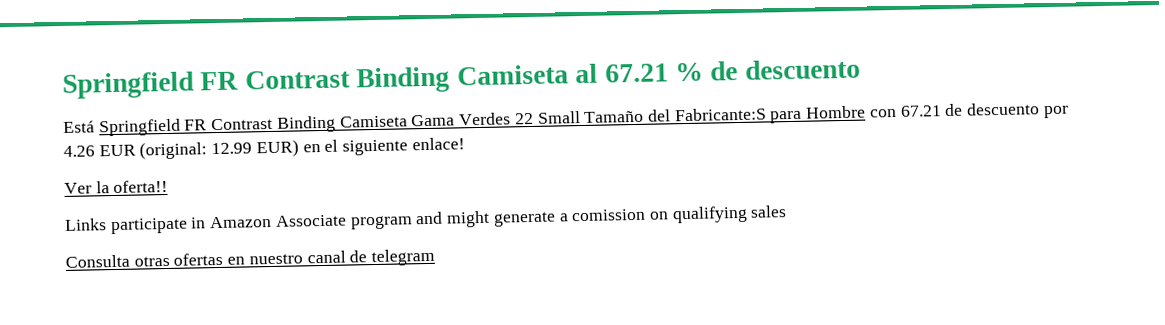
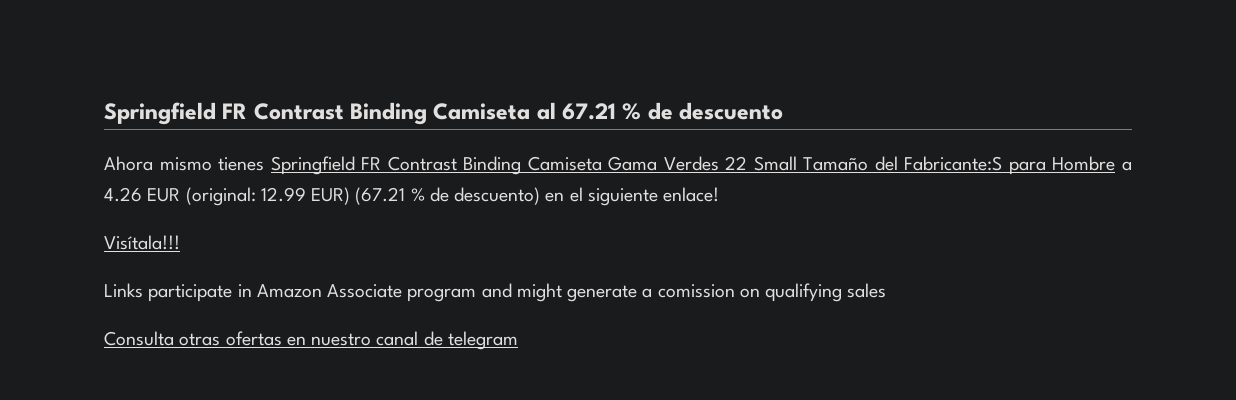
- Está Springfield FR Contrast Binding Camiseta Gama Verdes 22 Small Tamaño del Fabricante:S para Hombre con 67.21 de descuento por 4.26 EUR (original: 12.99 EUR) en el siguiente enlace!
+ Ahora mismo tienes Springfield FR Contrast Binding Camiseta Gama Verdes 22 Small Tamaño del Fabricante:S para Hombre a 4.26 EUR (original: 12.99 EUR) (67.21 % de descuento) en el siguiente enlace!
- Ver la oferta!!
+ Visítala!!!

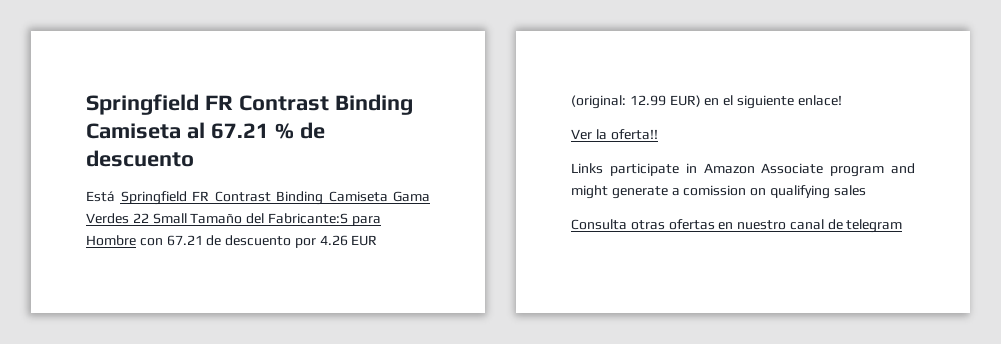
- Ahora mismo tienes Springfield FR Contrast Binding Camiseta Gama Verdes 22 Small Tamaño del Fabricante:S para Hombre a 4.26 EUR (original: 12.99 EUR) (67.21 % de descuento) en el siguiente enlace!
+ Está Springfield FR Contrast Binding Camiseta Gama Verdes 22 Small Tamaño del Fabricante:S para Hombre con 67.21 de descuento por 4.26 EUR (original: 12.99 EUR) en el siguiente enlace!
- Visítala!!!
+ Ver la oferta!!

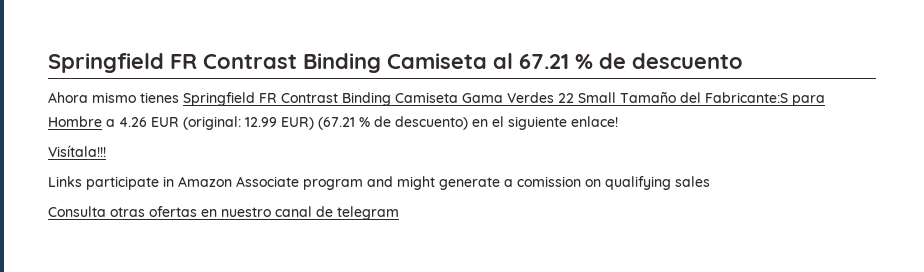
- Está Springfield FR Contrast Binding Camiseta Gama Verdes 22 Small Tamaño del Fabricante:S para Hombre con 67.21 de descuento por 4.26 EUR (original: 12.99 EUR) en el siguiente enlace!
+ Ahora mismo tienes Springfield FR Contrast Binding Camiseta Gama Verdes 22 Small Tamaño del Fabricante:S para Hombre a 4.26 EUR (original: 12.99 EUR) (67.21 % de descuento) en el siguiente enlace!
- Ver la oferta!!
+ Visítala!!!

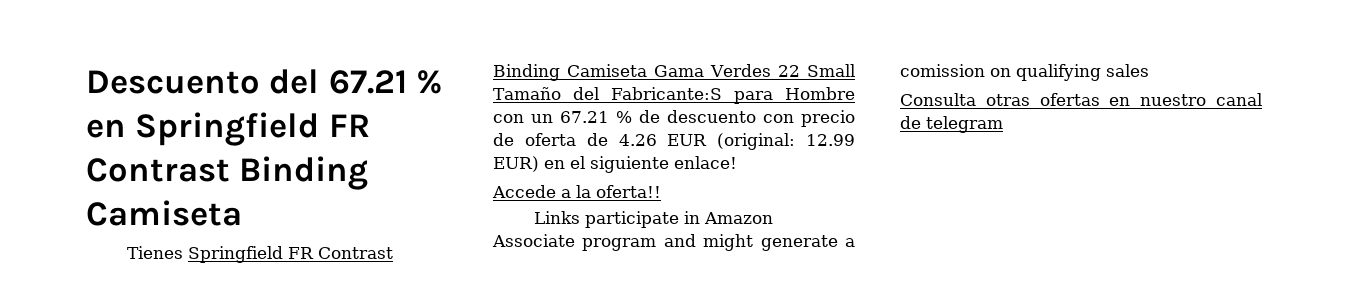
- Springfield FR Contrast Binding Camiseta al 67.21 % de descuento
- Ahora mismo tienes Springfield FR Contrast Binding Camiseta Gama Verdes 22 Small Tamaño del Fabricante:S para Hombre a 4.26 EUR (original: 12.99 EUR) (67.21 % de descuento) en el siguiente enlace!
+ Descuento del 67.21 % en Springfield FR Contrast Binding Camiseta
+ Tienes Springfield FR Contrast Binding Camiseta Gama Verdes 22 Small Tamaño del Fabricante:S para Hombre con un 67.21 % de descuento con precio de oferta de 4.26 EUR (original: 12.99 EUR) en el siguiente enlace!
- Visítala!!!
+ Accede a la oferta!!

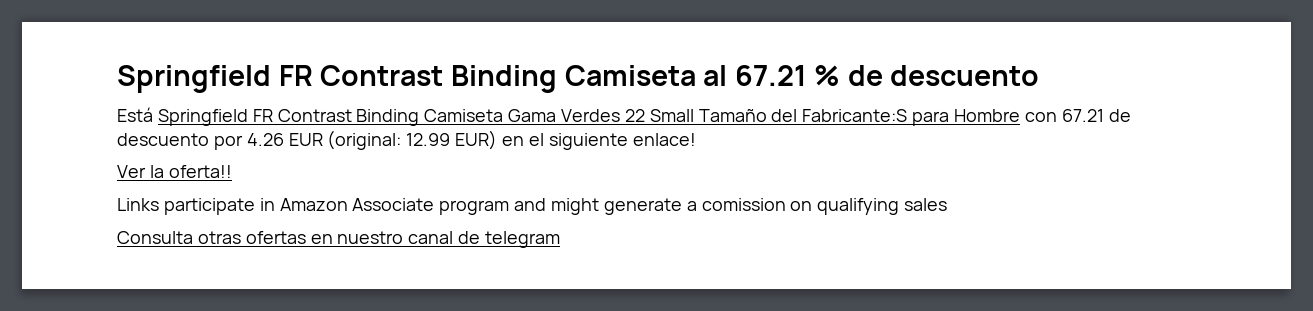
- Descuento del 67.21 % en Springfield FR Contrast Binding Camiseta
- Tienes Springfield FR Contrast Binding Camiseta Gama Verdes 22 Small Tamaño del Fabricante:S para Hombre con un 67.21 % de descuento con precio de oferta de 4.26 EUR (original: 12.99 EUR) en el siguiente enlace!
+ Springfield FR Contrast Binding Camiseta al 67.21 % de descuento
+ Está Springfield FR Contrast Binding Camiseta Gama Verdes 22 Small Tamaño del Fabricante:S para Hombre con 67.21 de descuento por 4.26 EUR (original: 12.99 EUR) en el siguiente enlace!
- Accede a la oferta!!
+ Ver la oferta!!

